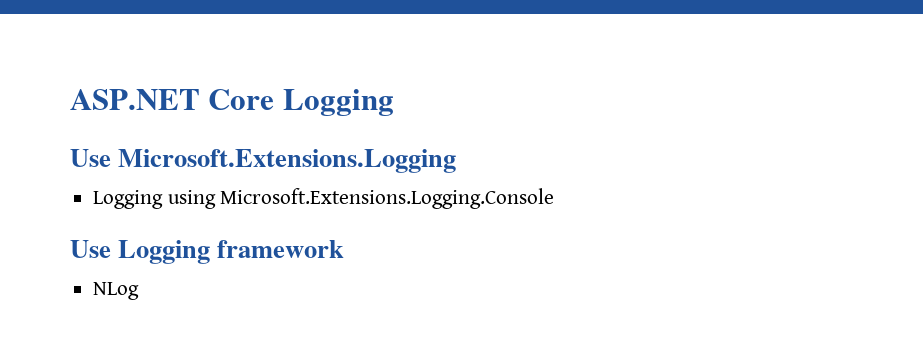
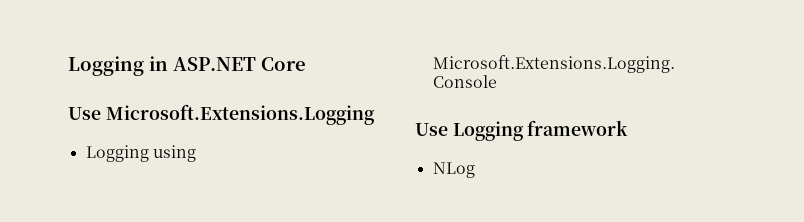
- ASP.NET Core Logging
+ Logging in ASP.NET Core

